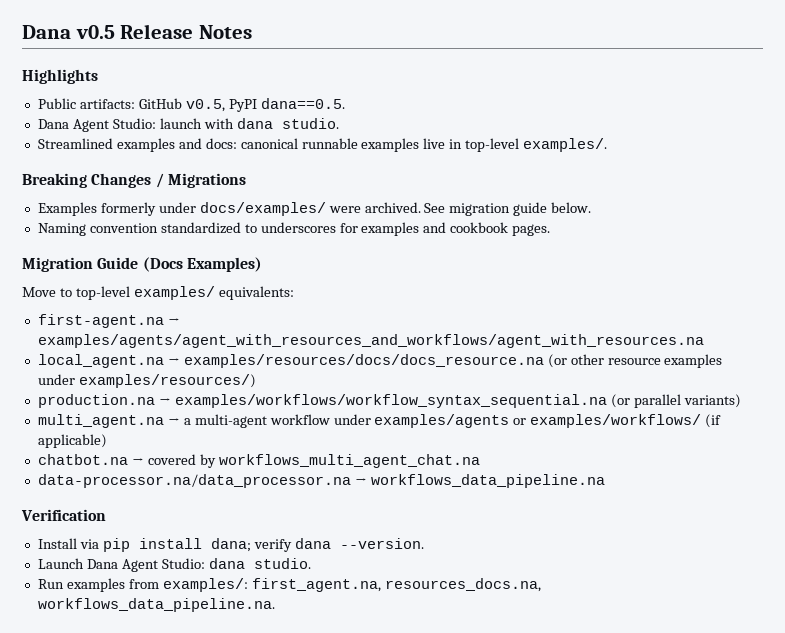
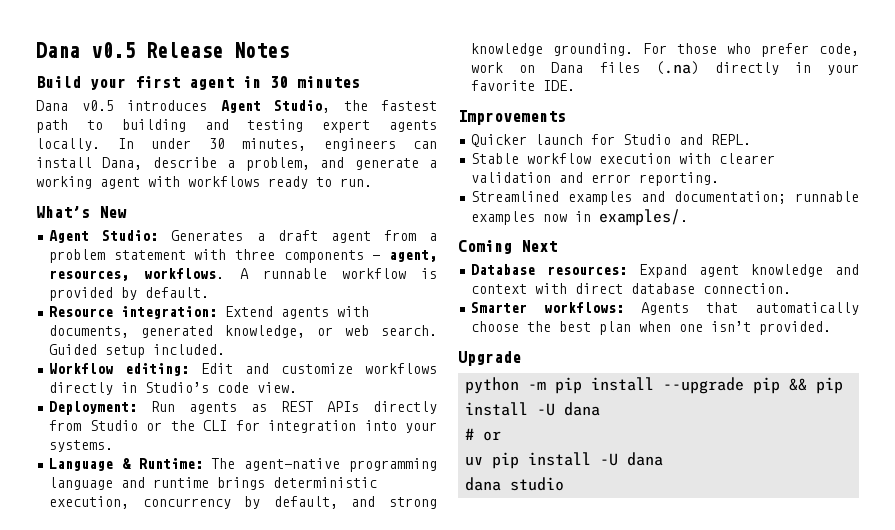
- Highlights
- Public artifacts: GitHub v0.5, PyPI dana==0.5.
- Dana Agent Studio: launch with dana studio.
- Streamlined examples and docs: canonical runnable examples live in top-level examples/.
- Breaking Changes / Migrations
- Examples formerly under docs/examples/ were archived. See migration guide below.
- Naming convention standardized to underscores for examples and cookbook pages.
- Migration Guide (Docs Examples)
- Move to top-level examples/ equivalents:
- first-agent.na → examples/agents/agent_with_resources_and_workflows/agent_with_resources.na
- local_agent.na → examples/resources/docs/docs_resource.na (or other resource examples under examples/resources/)
- production.na → examples/workflows/workflow_syntax_sequential.na (or parallel variants)
- multi_agent.na → a multi-agent workflow under examples/agents or examples/workflows/ (if applicable)
- chatbot.na → covered by workflows_multi_agent_chat.na
- data-processor.na/data_processor.na → workflows_data_pipeline.na
- Verification
- Install via pip install dana; verify dana --version.
- Launch Dana Agent Studio: dana studio.
- Run examples from examples/: first_agent.na, resources_docs.na, workflows_data_pipeline.na.
+ Build your first agent in 30 minutes
+ Dana v0.5 introduces Agent Studio, the fastest path to building and testing expert agents locally. In under 30 minutes, engineers can install Dana, describe a problem, and generate a working agent with workflows ready to run.
+ What’s New
+ Agent Studio: Generates a draft agent from a problem statement with three components — agent, resources, workflows. A runnable workflow is provided by default.
+ Resource integration: Extend agents with documents, generated knowledge, or web search. Guided setup included.
+ Workflow editing: Edit and customize workflows directly in Studio’s code view.
+ Deployment: Run agents as REST APIs directly from Studio or the CLI for integration into your systems.
+ Language & Runtime: The agent-native programming language and runtime brings deterministic execution, concurrency by default, and strong knowledge grounding. For those who prefer code, work on Dana files (.na) directly in your favorite IDE.
+ Improvements
+ Quicker launch for Studio and REPL.
+ Stable workflow execution with clearer validation and error reporting.
+ Streamlined examples and documentation; runnable examples now in examples/.
+ Coming Next
+ Database resources: Expand agent knowledge and context with direct database connection.
+ Smarter workflows: Agents that automatically choose the best plan when one isn’t provided.
+ Upgrade
+ python -m pip install --upgrade pip && pip install -U dana
+ # or
+ uv pip install -U dana
+ dana studio

